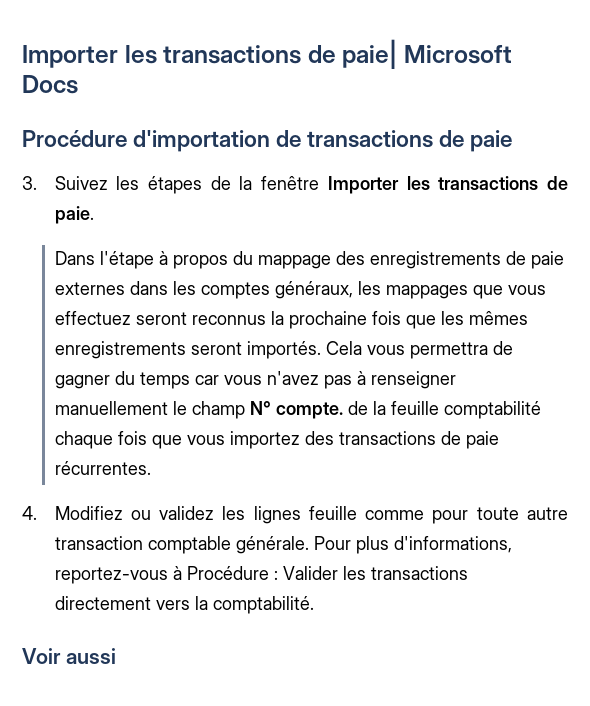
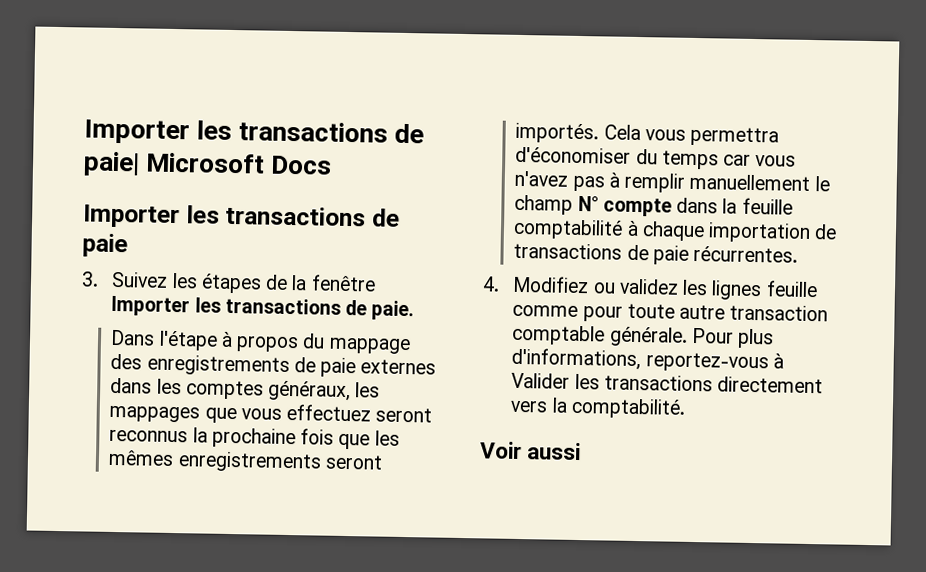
- Procédure d'importation de transactions de paie
+ Importer les transactions de paie
- Cela vous permettra de gagner du temps car vous n'avez pas à renseigner manuellement le champ N° compte. de la feuille comptabilité chaque fois que vous importez des transactions de paie récurrentes.
+ Cela vous permettra d'économiser du temps car vous n'avez pas à remplir manuellement le champ N° compte dans la feuille comptabilité à chaque importation de transactions de paie récurrentes.
- Pour plus d'informations, reportez-vous à Procédure : Valider les transactions directement vers la comptabilité.
+ Pour plus d'informations, reportez-vous à Valider les transactions directement vers la comptabilité.

